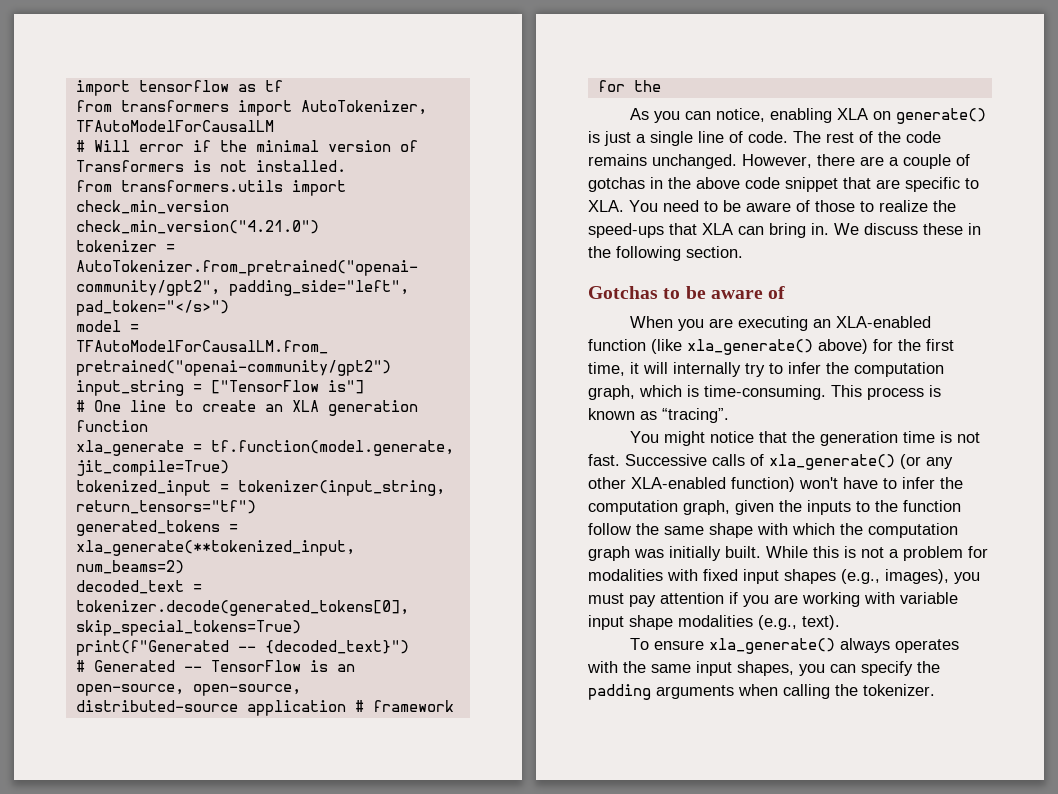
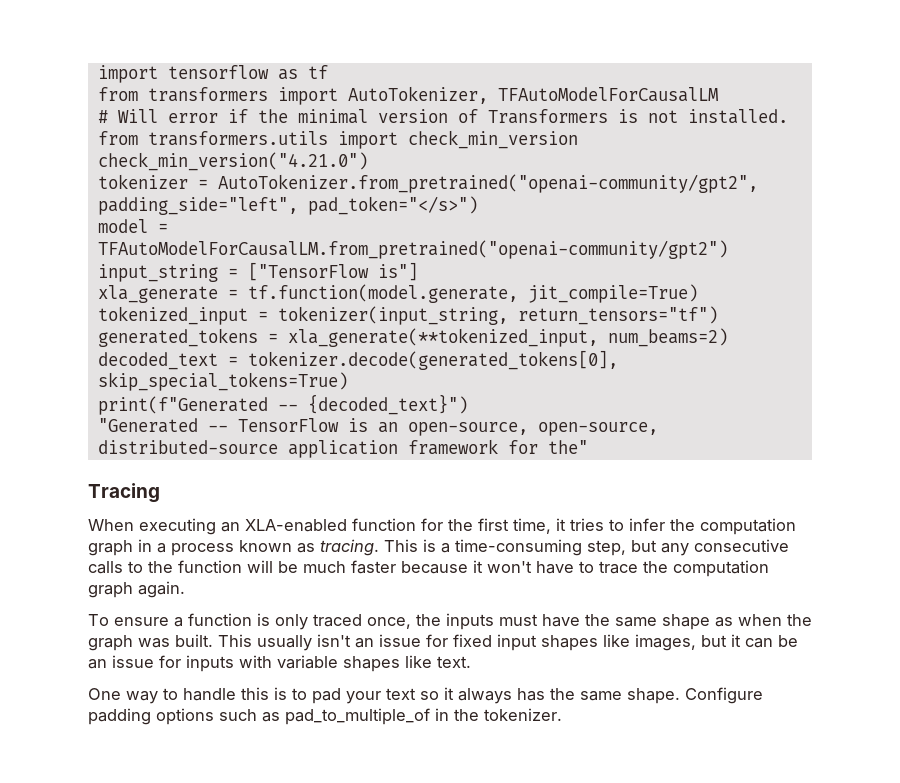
- # One line to create an XLA generation function
- # Generated -- TensorFlow is an open-source, open-source, distributed-source application # framework for the
- As you can notice, enabling XLA on generate() is just a single line of code. The rest of the code remains unchanged. However, there are a couple of gotchas in the above code snippet that are specific to XLA. You need to be aware of those to realize the speed-ups that XLA can bring in. We discuss these in the following section.
- Gotchas to be aware of
+ "Generated -- TensorFlow is an open-source, open-source, distributed-source application framework for the"
+ Tracing
- When you are executing an XLA-enabled function (like xla_generate() above) for the first time, it will internally try to infer the computation graph, which is time-consuming. This process is known as “tracing”.
- You might notice that the generation time is not fast. Successive calls of xla_generate() (or any other XLA-enabled function) won't have to infer the computation graph, given the inputs to the function follow the same shape with which the computation graph was initially built. While this is not a problem for modalities with fixed input shapes (e.g., images), you must pay attention if you are working with variable input shape modalities (e.g., text).
- To ensure xla_generate() always operates with the same input shapes, you can specify the padding arguments when calling the tokenizer.
+ When executing an XLA-enabled function for the first time, it tries to infer the computation graph in a process known as tracing. This is a time-consuming step, but any consecutive calls to the function will be much faster because it won't have to trace the computation graph again.
+ To ensure a function is only traced once, the inputs must have the same shape as when the graph was built. This usually isn't an issue for fixed input shapes like images, but it can be an issue for inputs with variable shapes like text.
+ One way to handle this is to pad your text so it always has the same shape. Configure padding options such as pad_to_multiple_of in the tokenizer.

